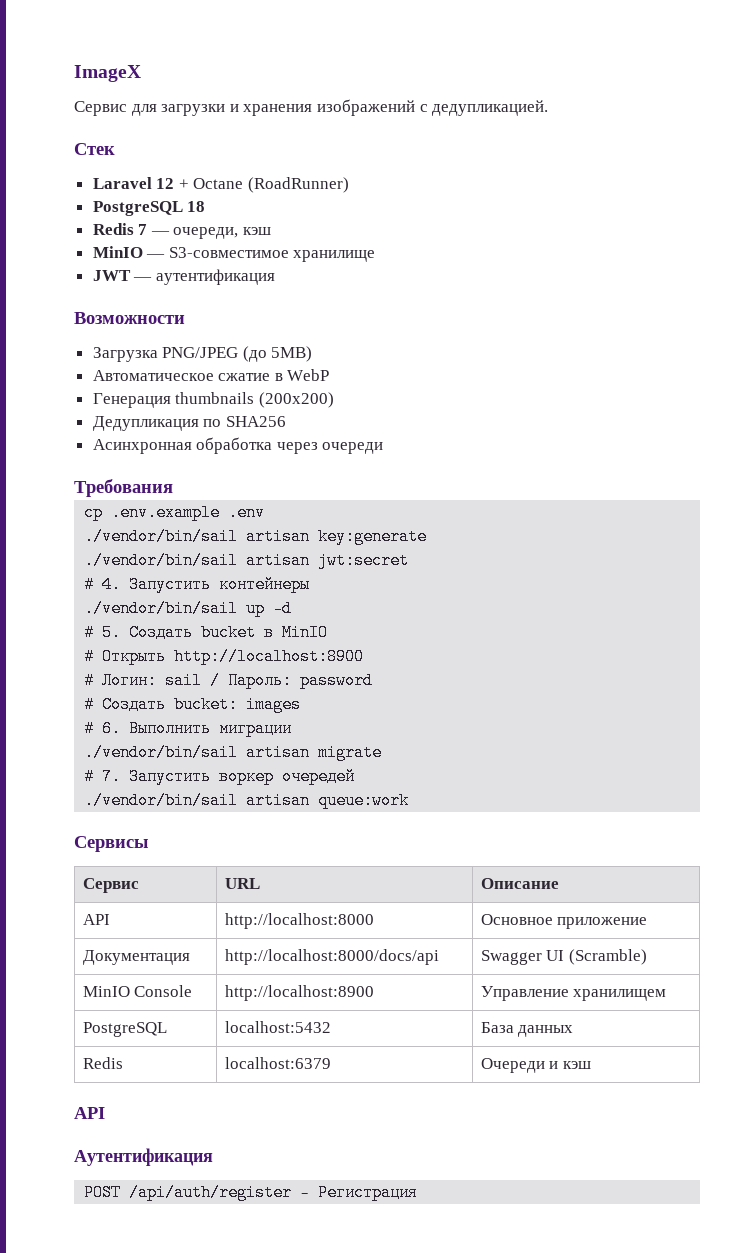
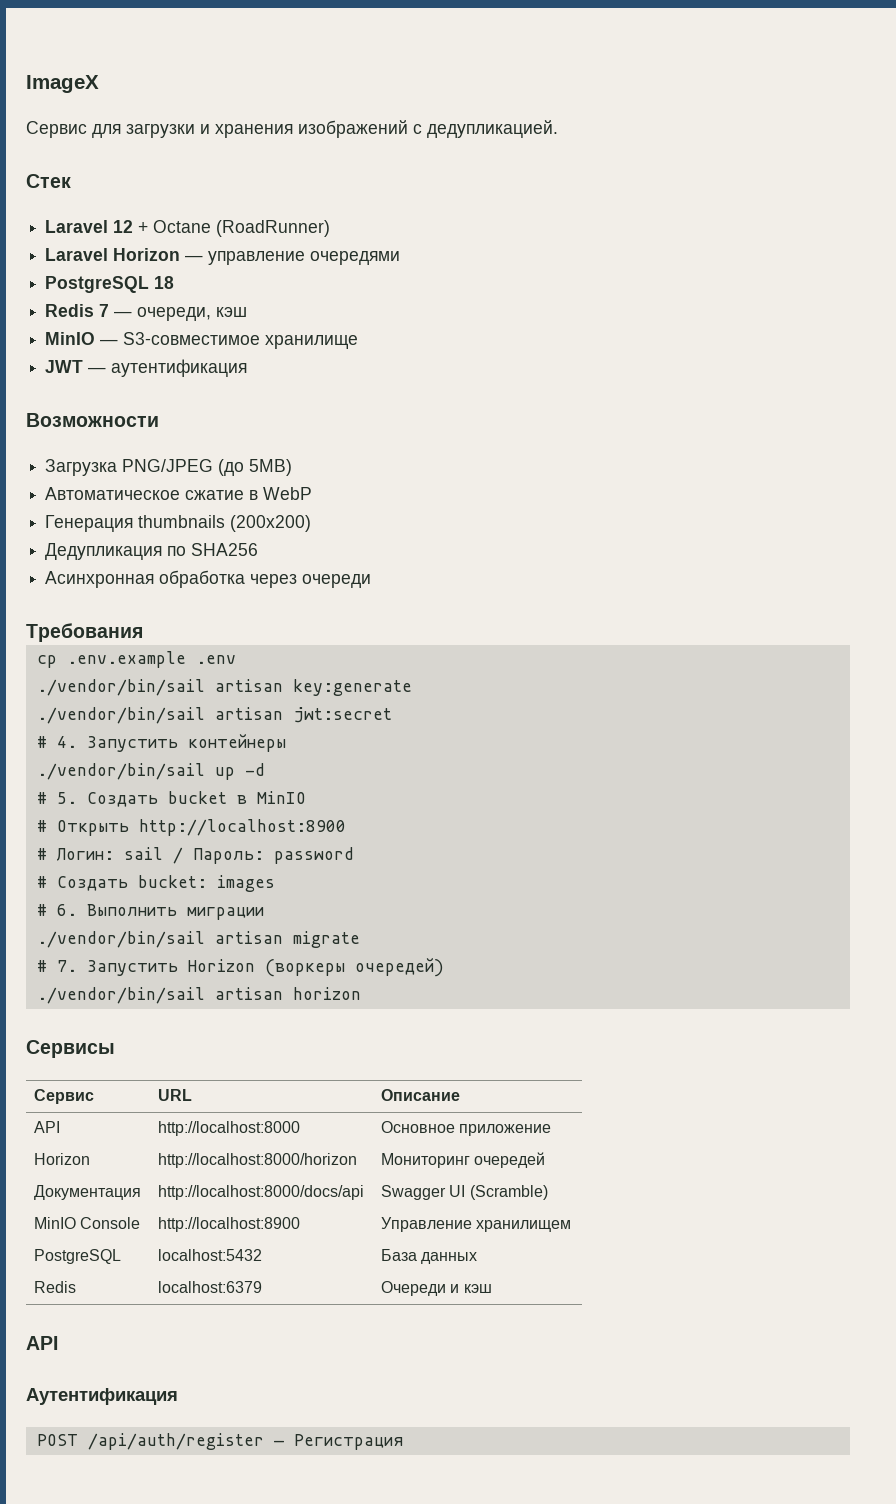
+ Laravel Horizon — управление очередями
- # 7. Запустить воркер очередей
- ./vendor/bin/sail artisan queue:work
+ # 7. Запустить Horizon (воркеры очередей)
+ ./vendor/bin/sail artisan horizon
+ Horizon | http://localhost:8000/horizon | Мониторинг очередей

